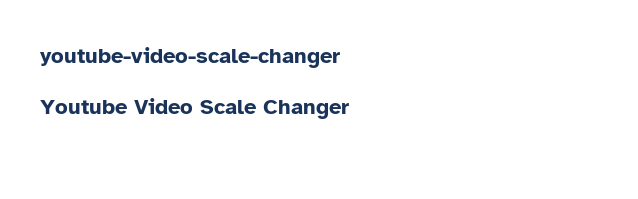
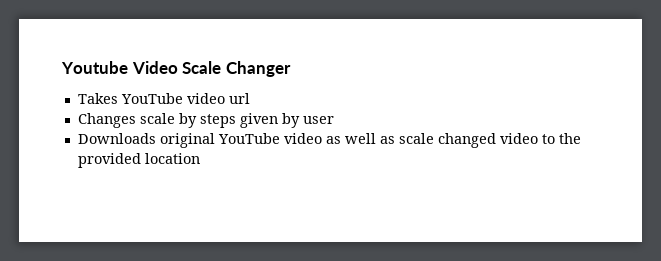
- youtube-video-scale-changer
+ Takes YouTube video url
+ Changes scale by steps given by user
+ Downloads original YouTube video as well as scale changed video to the provided location

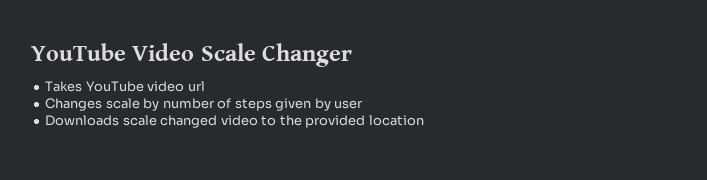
- Youtube Video Scale Changer
+ YouTube Video Scale Changer
- Changes scale by steps given by user
+ Changes scale by number of steps given by user
- Downloads original YouTube video as well as scale changed video to the provided location
+ Downloads scale changed video to the provided location

